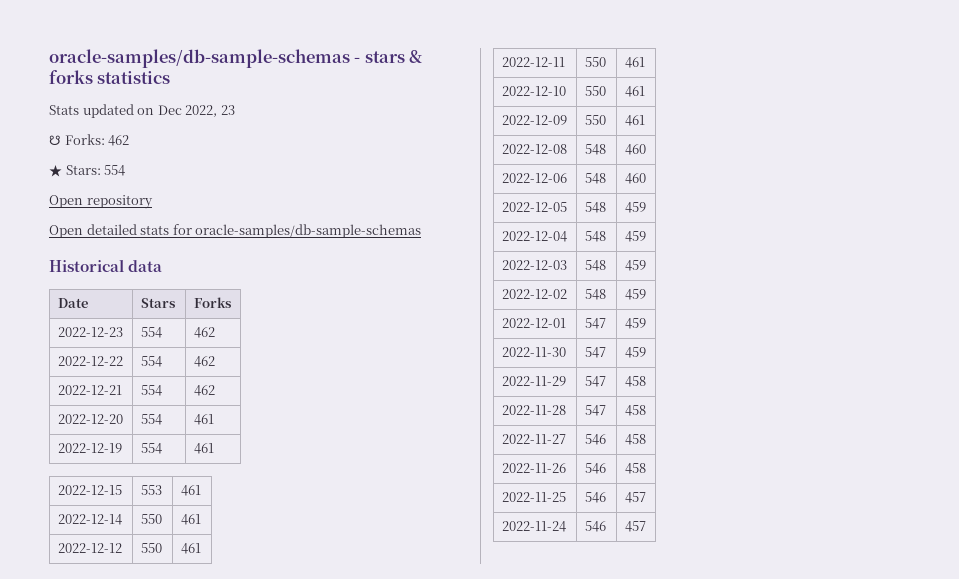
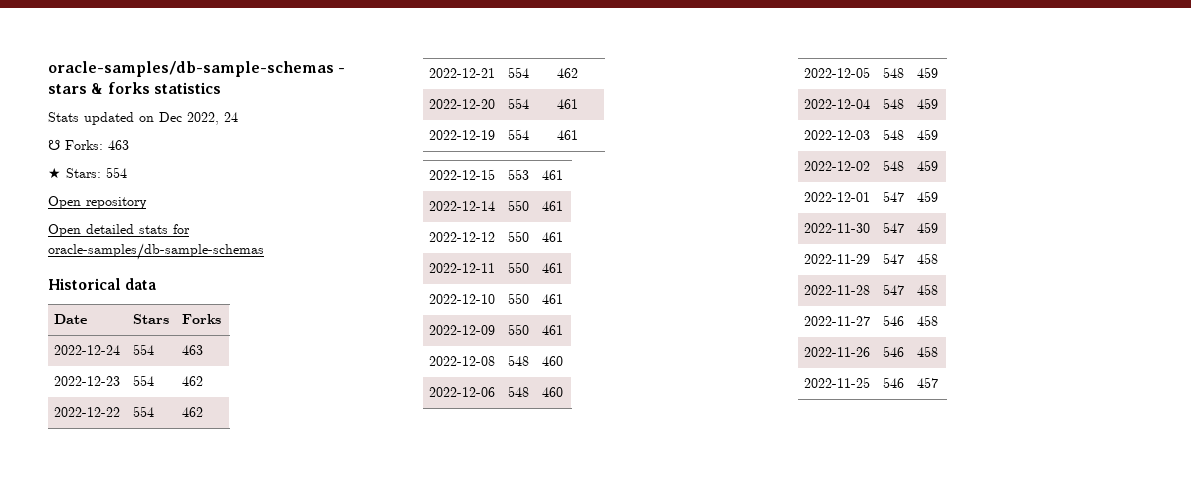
- Stats updated on Dec 2022, 23
+ Stats updated on Dec 2022, 24
- ☋ Forks: 462
+ ☋ Forks: 463
+ 2022-12-24 | 554 | 463
- 2022-11-24 | 546 | 457

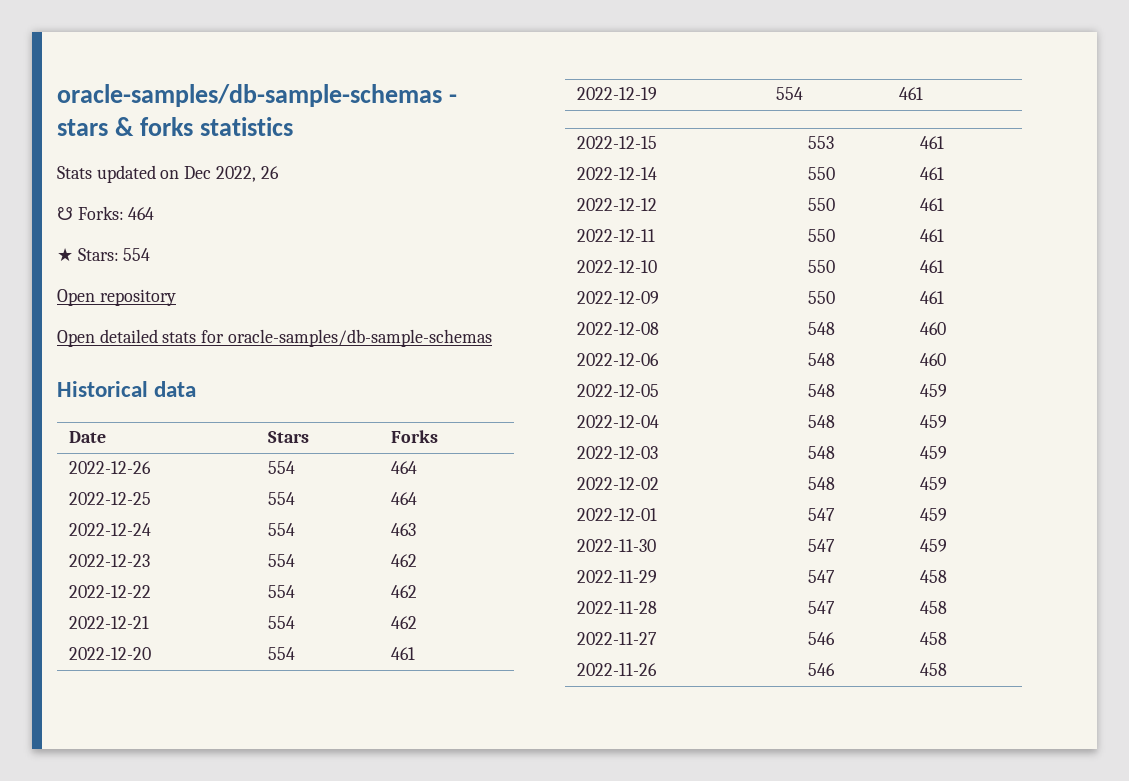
- Stats updated on Dec 2022, 24
+ Stats updated on Dec 2022, 26
- ☋ Forks: 463
+ ☋ Forks: 464
+ 2022-12-26 | 554 | 464
+ 2022-12-25 | 554 | 464
- 2022-11-25 | 546 | 457

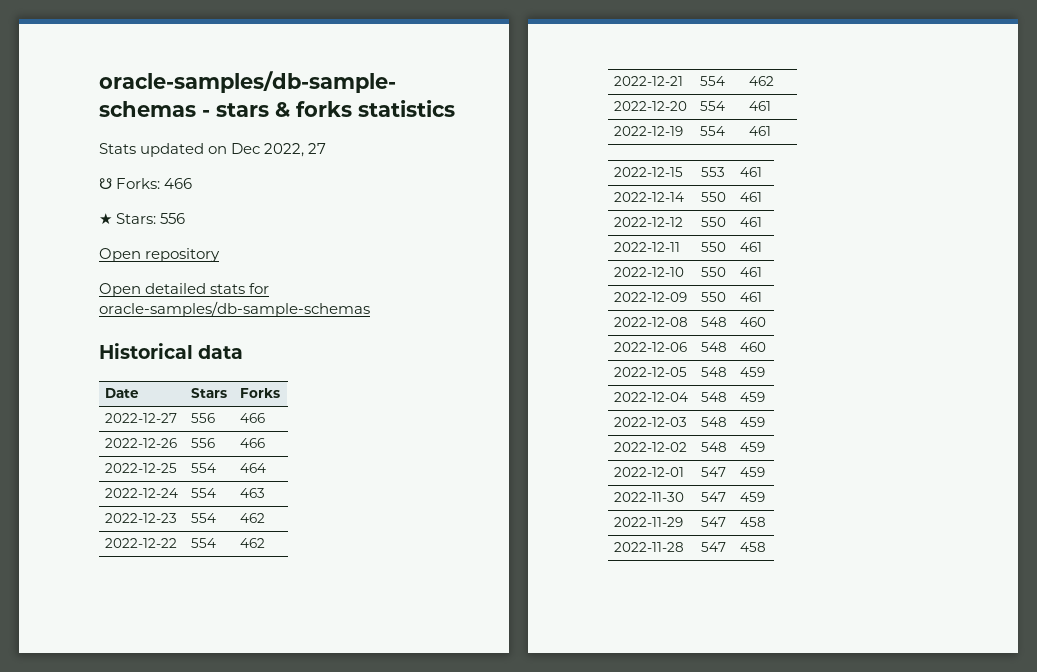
- Stats updated on Dec 2022, 26
+ Stats updated on Dec 2022, 27
- ☋ Forks: 464
+ ☋ Forks: 466
- ★ Stars: 554
+ ★ Stars: 556
+ 2022-12-27 | 556 | 466
- 2022-12-26 | 554 | 464
+ 2022-12-26 | 556 | 466
- 2022-11-27 | 546 | 458
- 2022-11-26 | 546 | 458

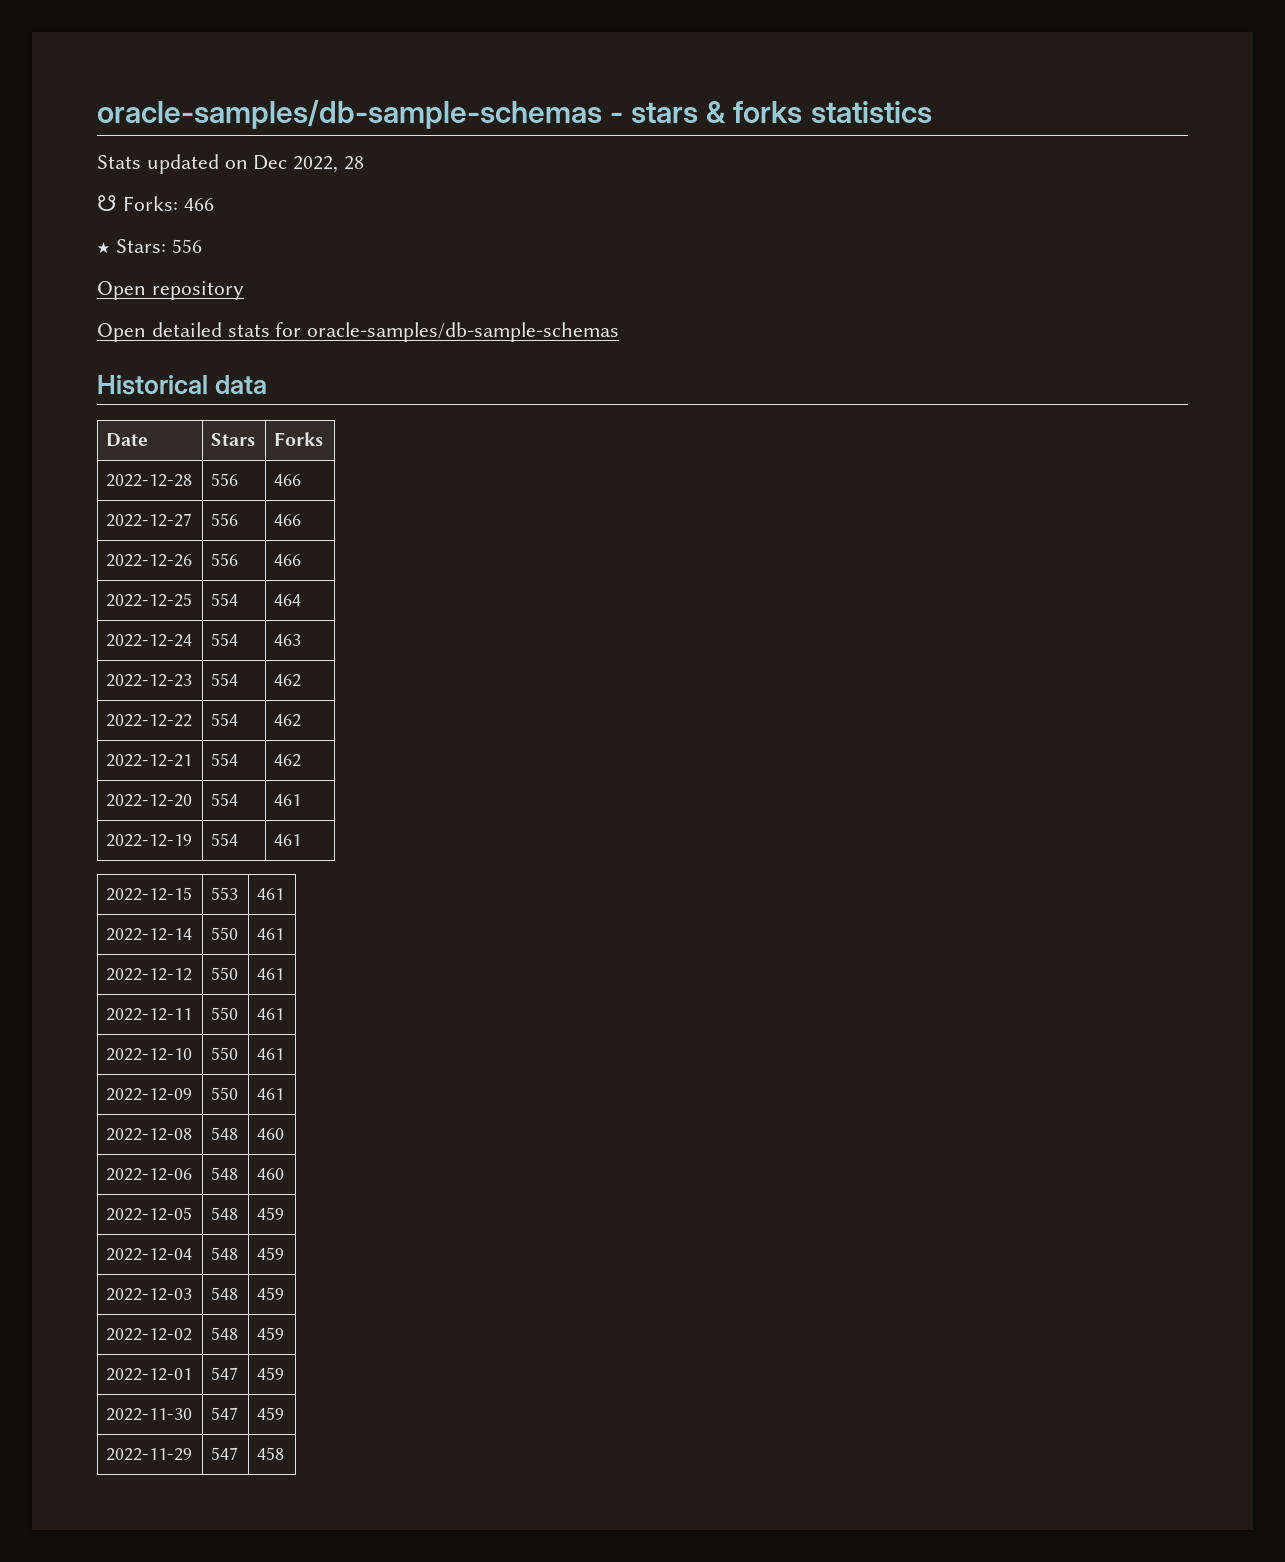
- Stats updated on Dec 2022, 27
+ Stats updated on Dec 2022, 28
+ 2022-12-28 | 556 | 466
- 2022-11-28 | 547 | 458

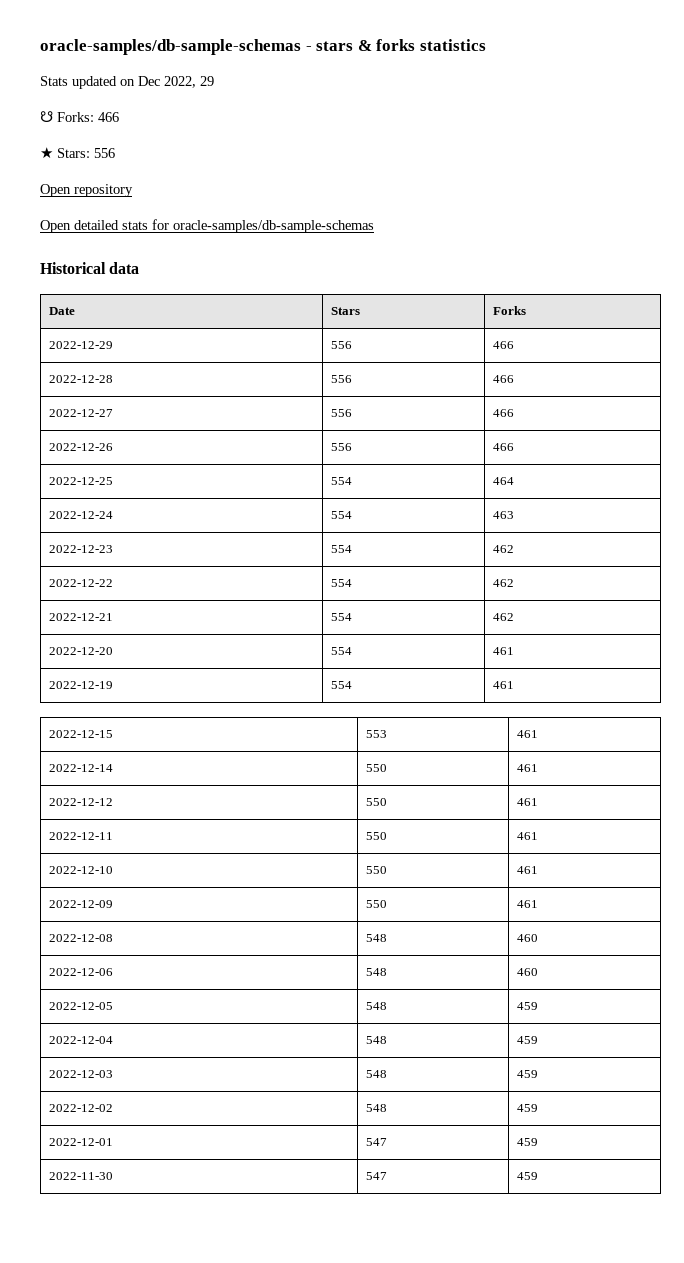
- Stats updated on Dec 2022, 28
+ Stats updated on Dec 2022, 29
+ 2022-12-29 | 556 | 466
- 2022-11-29 | 547 | 458

